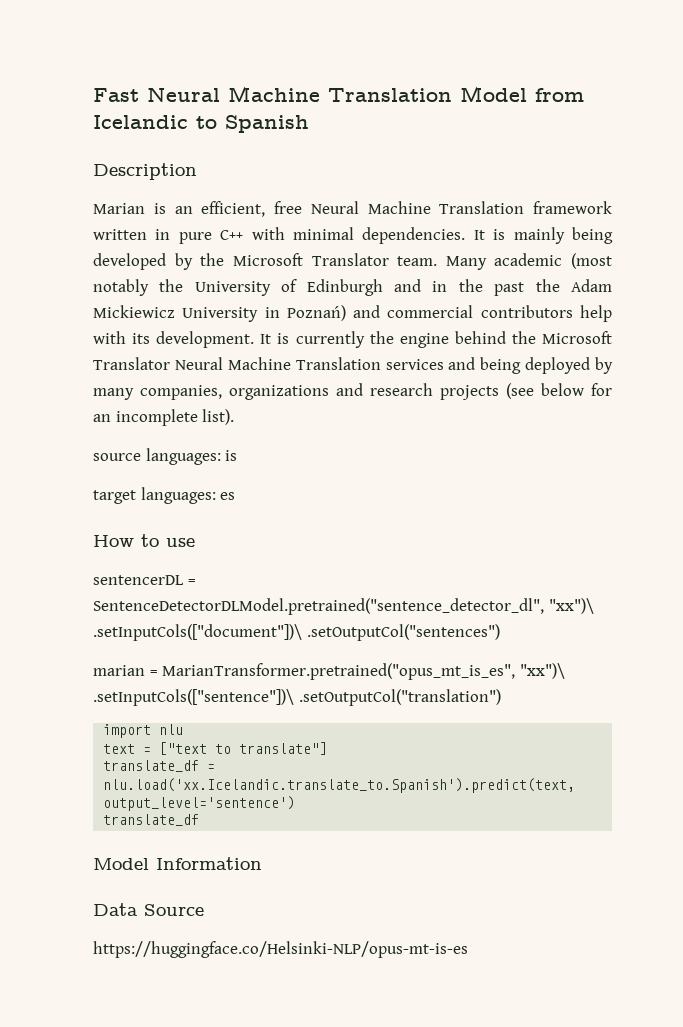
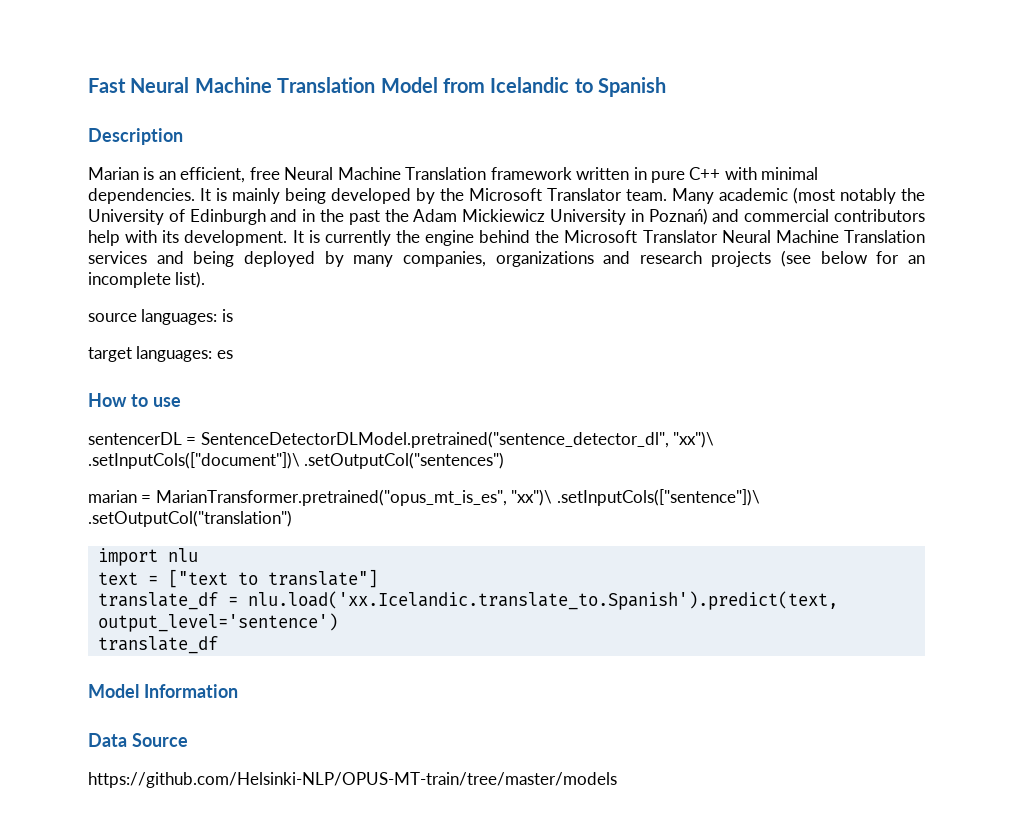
- https://huggingface.co/Helsinki-NLP/opus-mt-is-es
+ https://github.com/Helsinki-NLP/OPUS-MT-train/tree/master/models

